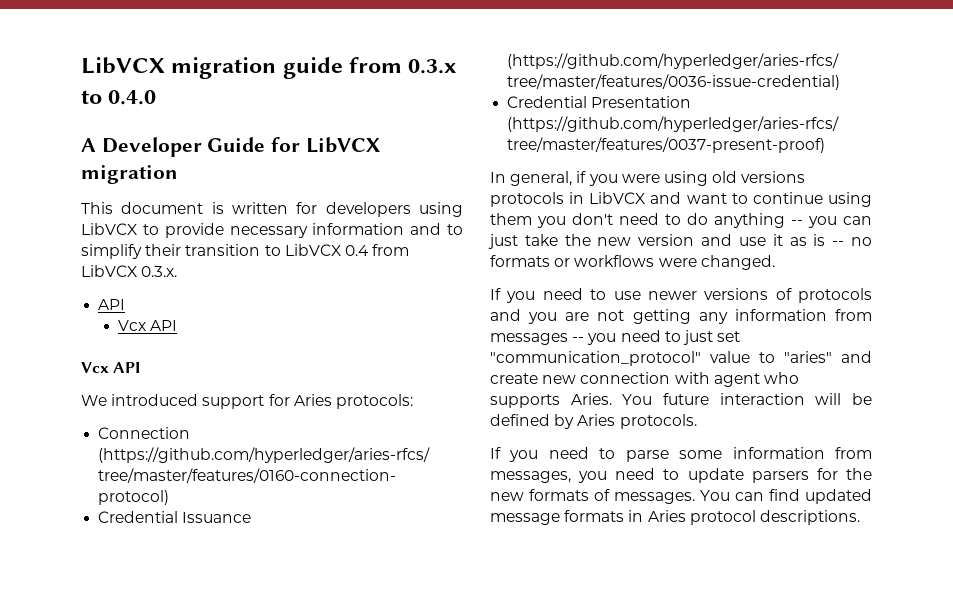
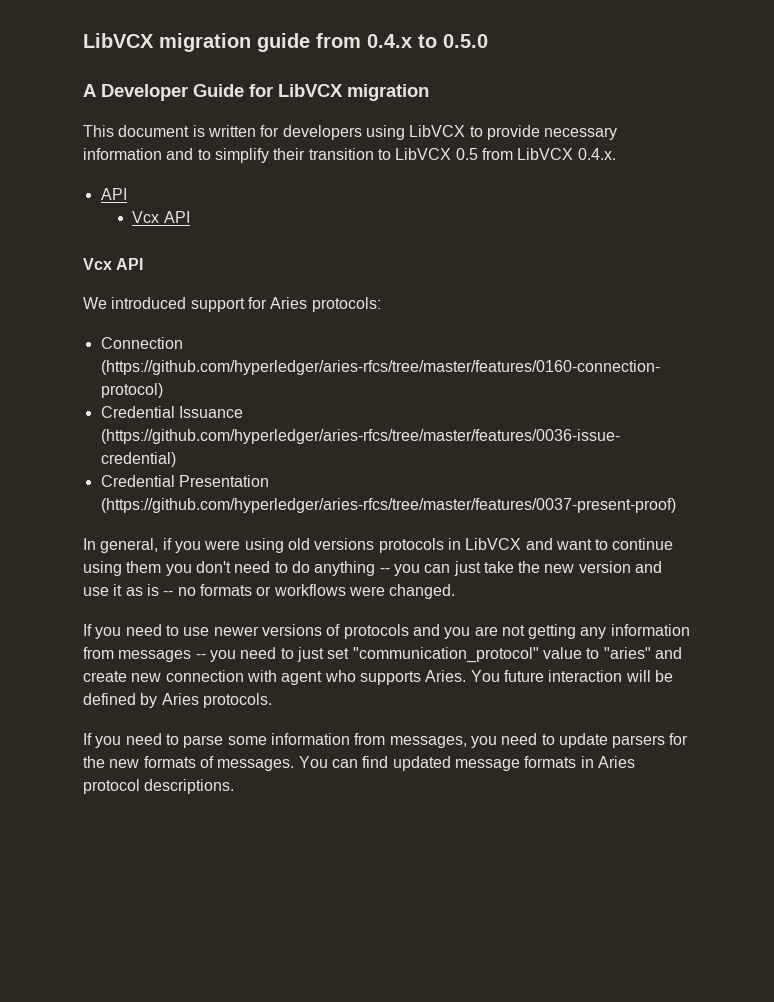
- LibVCX migration guide from 0.3.x to 0.4.0
+ LibVCX migration guide from 0.4.x to 0.5.0
- This document is written for developers using LibVCX to provide necessary information and to simplify their transition to LibVCX 0.4 from LibVCX 0.3.x.
+ This document is written for developers using LibVCX to provide necessary information and to simplify their transition to LibVCX 0.5 from LibVCX 0.4.x.

